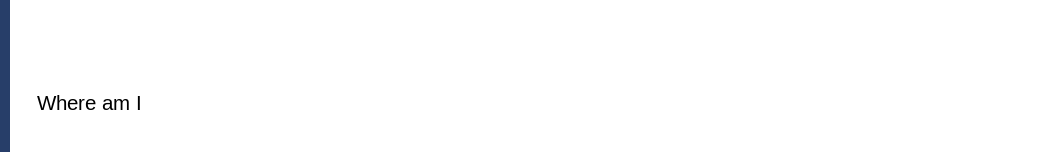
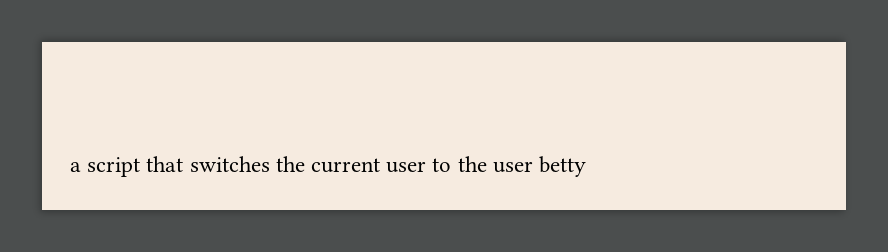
- Where am I
+ a script that switches the current user to the user betty

